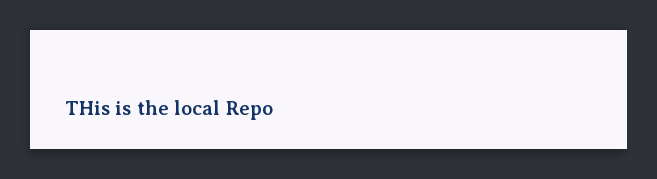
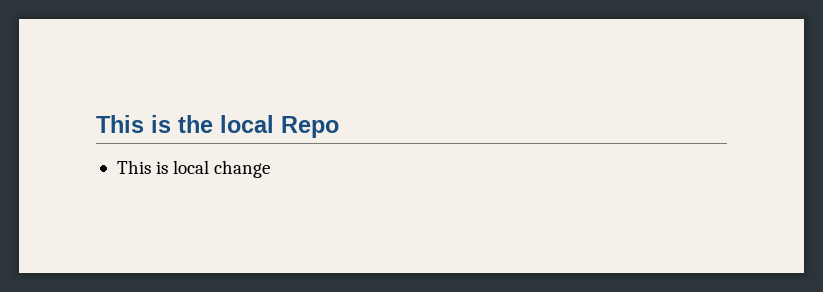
- THis is the local Repo
+ This is the local Repo
+ This is local change

